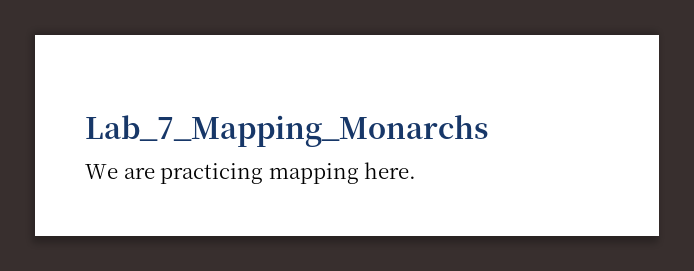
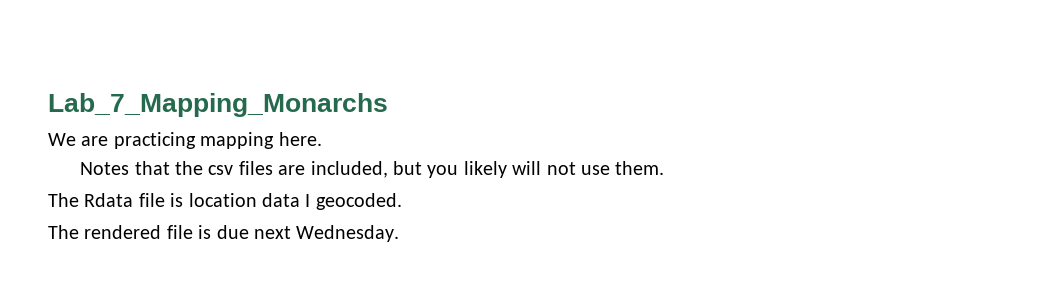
+ Notes that the csv files are included, but you likely will not use them.
+ The Rdata file is location data I geocoded.
+ The rendered file is due next Wednesday.

